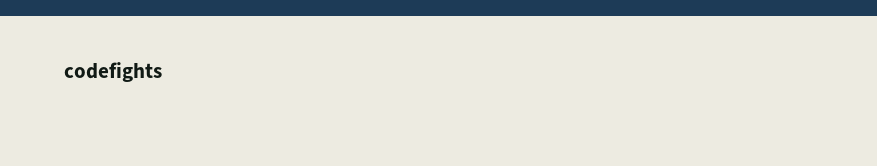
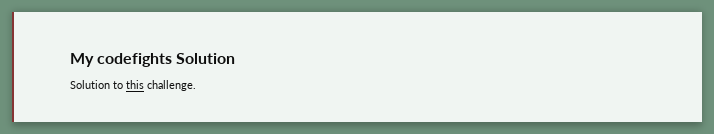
- codefights
+ My codefights Solution
+ Solution to this challenge.

